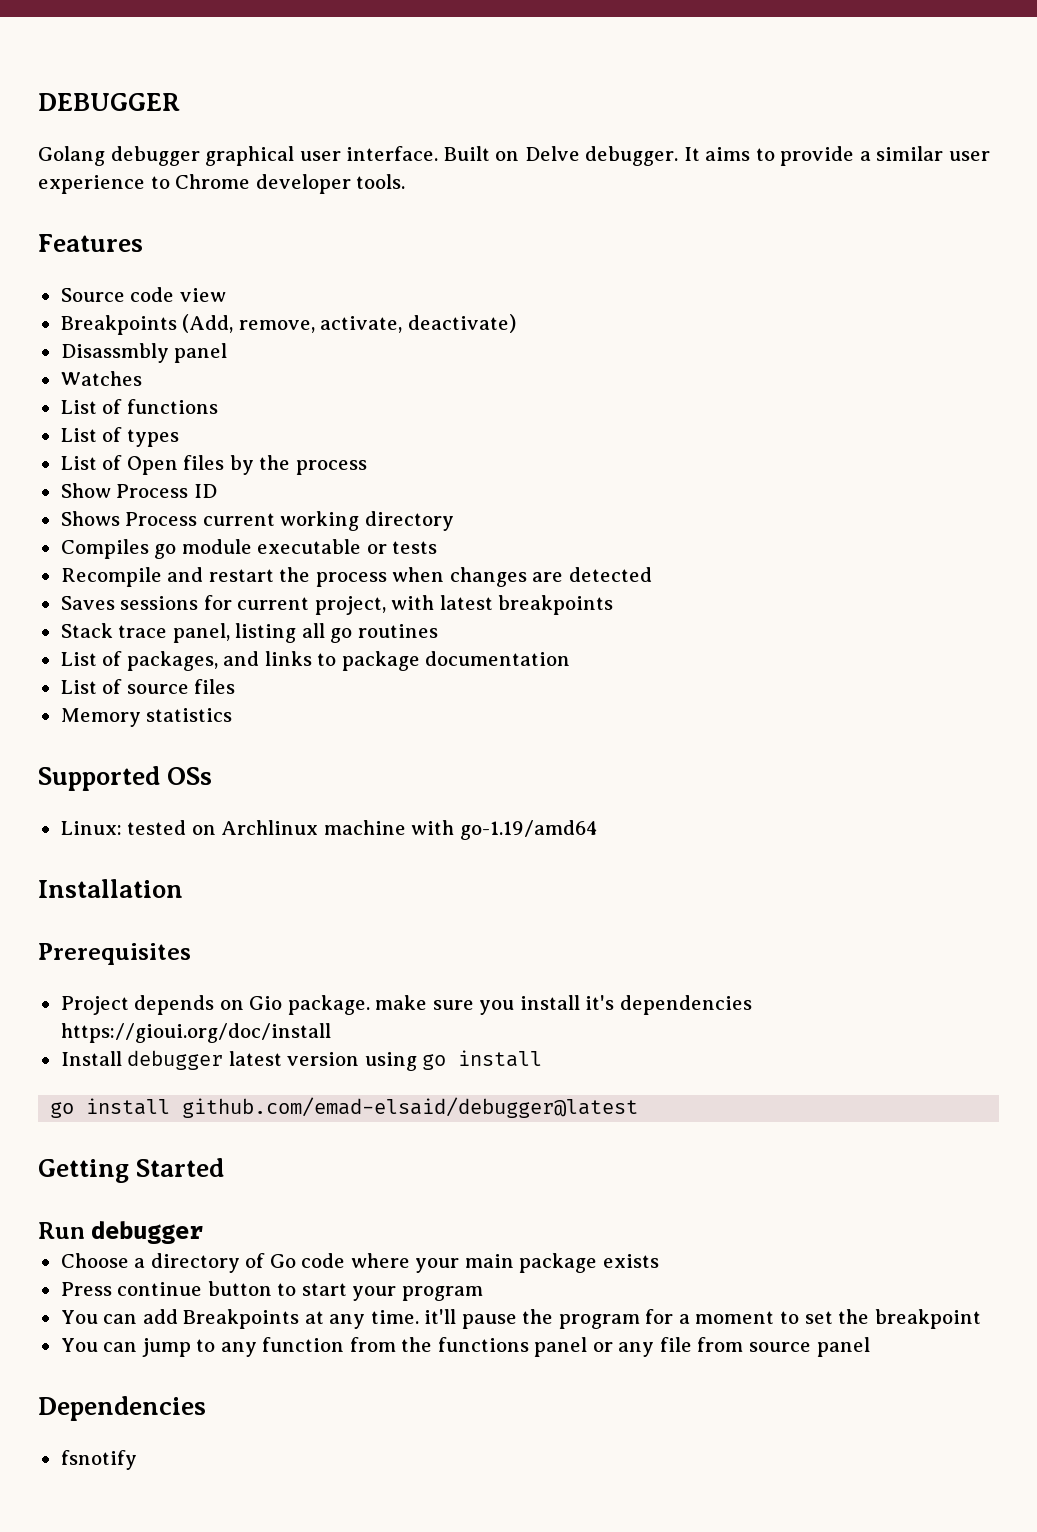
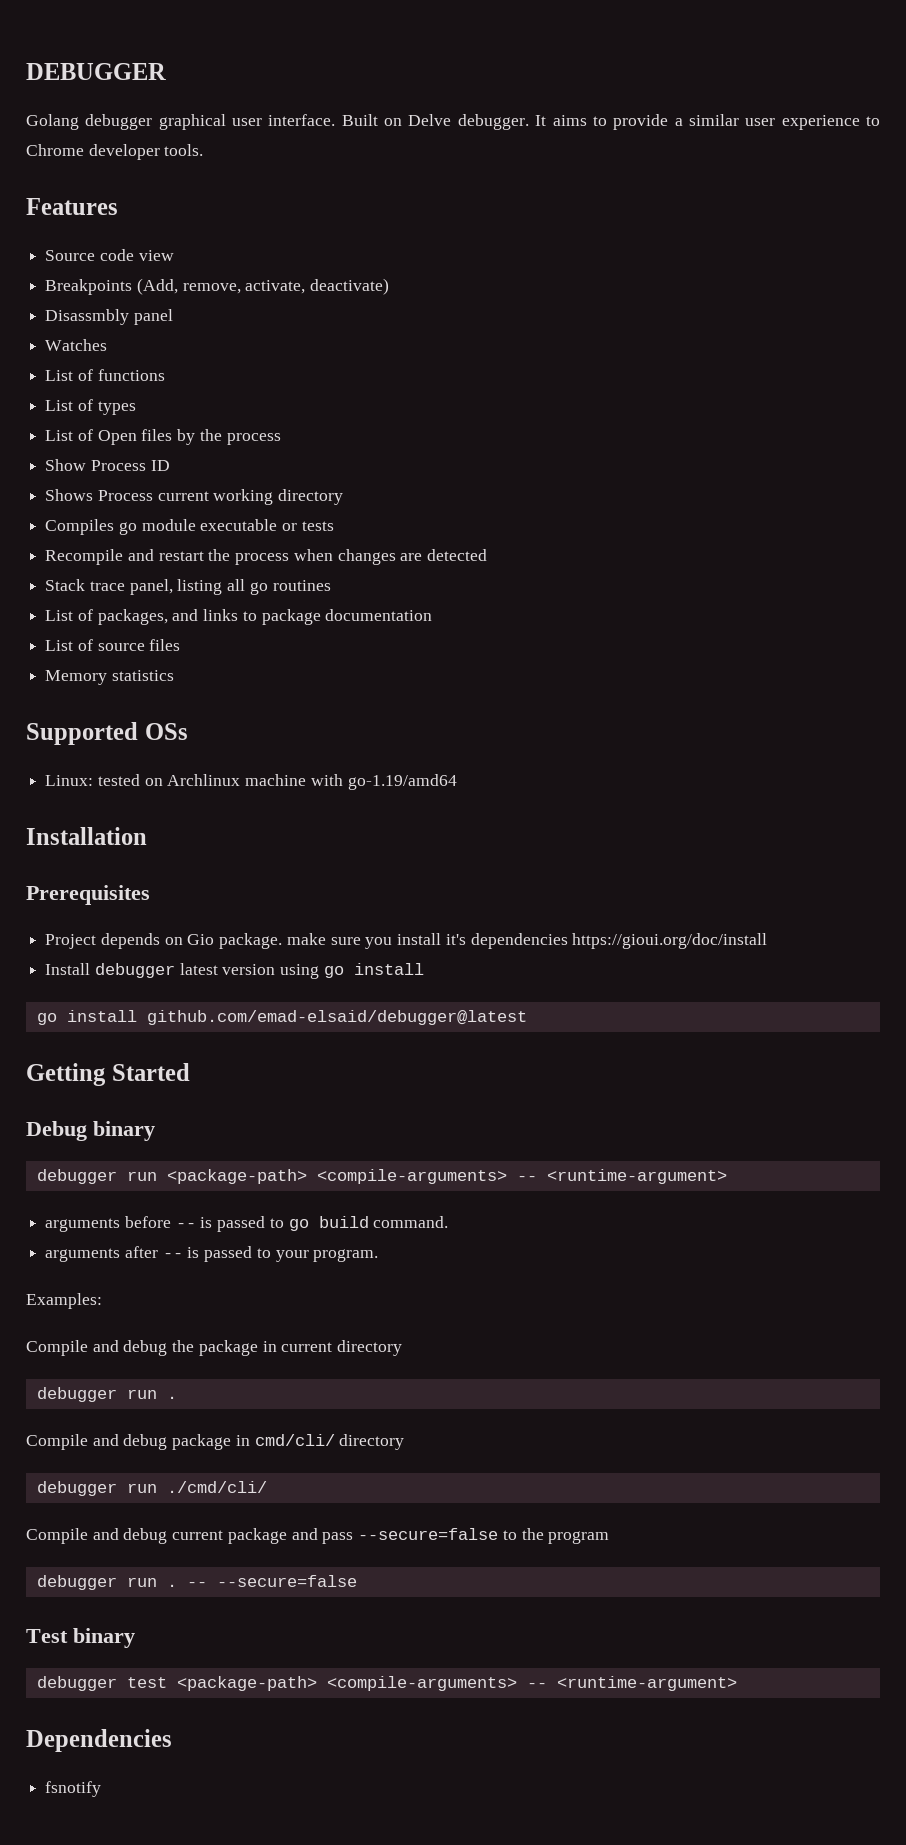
- Saves sessions for current project, with latest breakpoints
- Run debugger
- Choose a directory of Go code where your main package exists
- Press continue button to start your program
- You can add Breakpoints at any time. it'll pause the program for a moment to set the breakpoint
- You can jump to any function from the functions panel or any file from source panel
+ Debug binary
+ debugger run <package-path> <compile-arguments> -- <runtime-argument>
+ arguments before -- is passed to go build command.
+ arguments after -- is passed to your program.
+ Examples:
+ Compile and debug the package in current directory
+ debugger run .
+ Compile and debug package in cmd/cli/ directory
+ debugger run ./cmd/cli/
+ Compile and debug current package and pass --secure=false to the program
+ debugger run . -- --secure=false
+ Test binary
+ debugger test <package-path> <compile-arguments> -- <runtime-argument>

